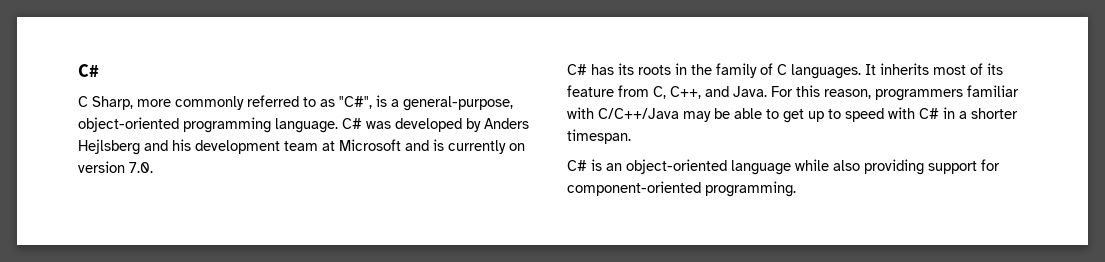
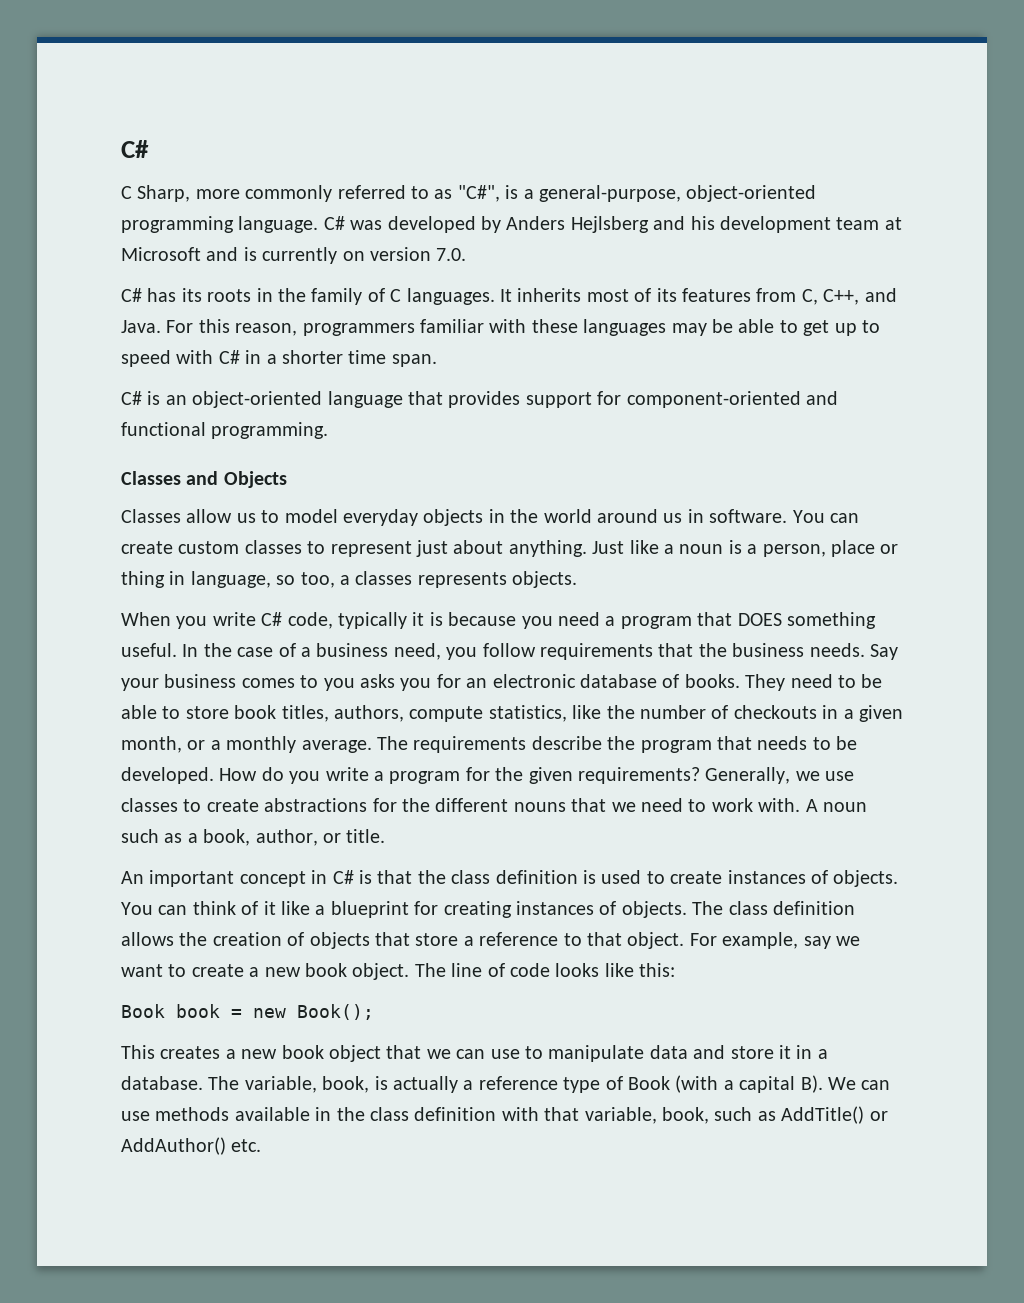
- It inherits most of its feature from C, C++, and Java.
+ It inherits most of its features from C, C++, and Java.
- For this reason, programmers familiar with C/C++/Java may be able to get up to speed with C# in a shorter timespan.
+ For this reason, programmers familiar with these languages may be able to get up to speed with C# in a shorter time span.
- C# is an object-oriented language while also providing support for component-oriented programming.
+ C# is an object-oriented language that provides support for component-oriented and functional programming.
+ Classes and Objects
+ Classes allow us to model everyday objects in the world around us in software. You can create custom classes to represent just about anything. Just like a noun is a person, place or thing in language, so too, a classes represents objects.
+ When you write C# code, typically it is because you need a program that DOES something useful. In the case of a business need, you follow requirements that the business needs. Say your business comes to you asks you for an electronic database of books. They need to be able to store book titles, authors, compute statistics, like the number of checkouts in a given month, or a monthly average. The requirements describe the program that needs to be developed. How do you write a program for the given requirements? Generally, we use classes to create abstractions for the different nouns that we need to work with. A noun such as a book, author, or title.
+ An important concept in C# is that the class definition is used to create instances of objects. You can think of it like a blueprint for creating instances of objects. The class definition allows the creation of objects that store a reference to that object. For example, say we want to create a new book object. The line of code looks like this:
+ Book book = new Book();
+ This creates a new book object that we can use to manipulate data and store it in a database. The variable, book, is actually a reference type of Book (with a capital B). We can use methods available in the class definition with that variable, book, such as AddTitle() or AddAuthor() etc.

